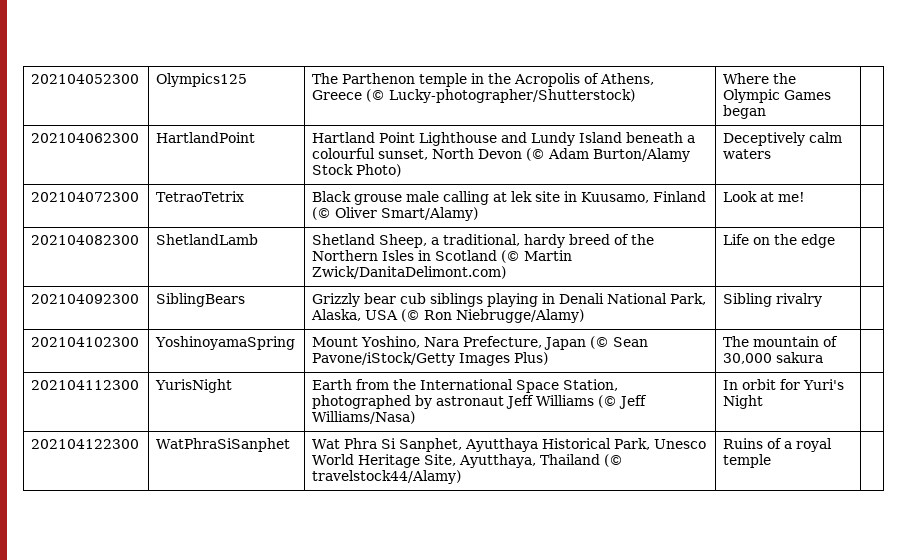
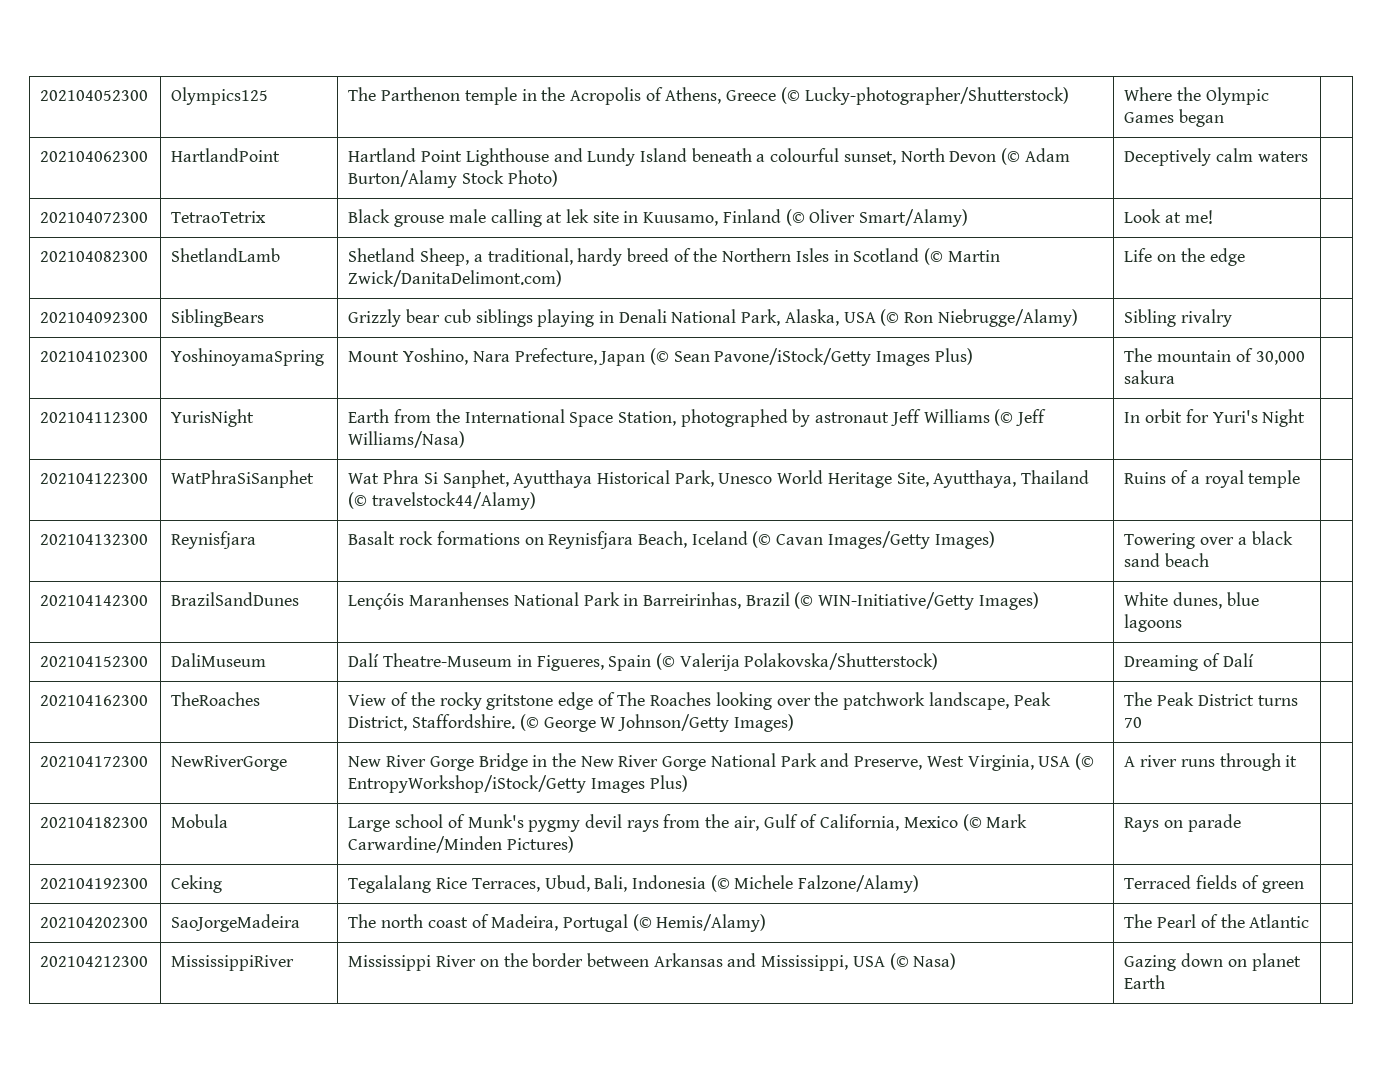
+ 202104132300 | Reynisfjara | Basalt rock formations on Reynisfjara Beach, Iceland (© Cavan Images/Getty Images) | Towering over a black sand beach |
+ 202104142300 | BrazilSandDunes | Lençóis Maranhenses National Park in Barreirinhas, Brazil (© WIN-Initiative/Getty Images) | White dunes, blue lagoons |
+ 202104152300 | DaliMuseum | Dalí Theatre-Museum in Figueres, Spain (© Valerija Polakovska/Shutterstock) | Dreaming of Dalí |
+ 202104162300 | TheRoaches | View of the rocky gritstone edge of The Roaches looking over the patchwork landscape, Peak District, Staffordshire. (© George W Johnson/Getty Images) | The Peak District turns 70 |
+ 202104172300 | NewRiverGorge | New River Gorge Bridge in the New River Gorge National Park and Preserve, West Virginia, USA (© EntropyWorkshop/iStock/Getty Images Plus) | A river runs through it |
+ 202104182300 | Mobula | Large school of Munk's pygmy devil rays from the air, Gulf of California, Mexico (© Mark Carwardine/Minden Pictures) | Rays on parade |
+ 202104192300 | Ceking | Tegalalang Rice Terraces, Ubud, Bali, Indonesia (© Michele Falzone/Alamy) | Terraced fields of green |
+ 202104202300 | SaoJorgeMadeira | The north coast of Madeira, Portugal (© Hemis/Alamy) | The Pearl of the Atlantic |
+ 202104212300 | MississippiRiver | Mississippi River on the border between Arkansas and Mississippi, USA (© Nasa) | Gazing down on planet Earth |

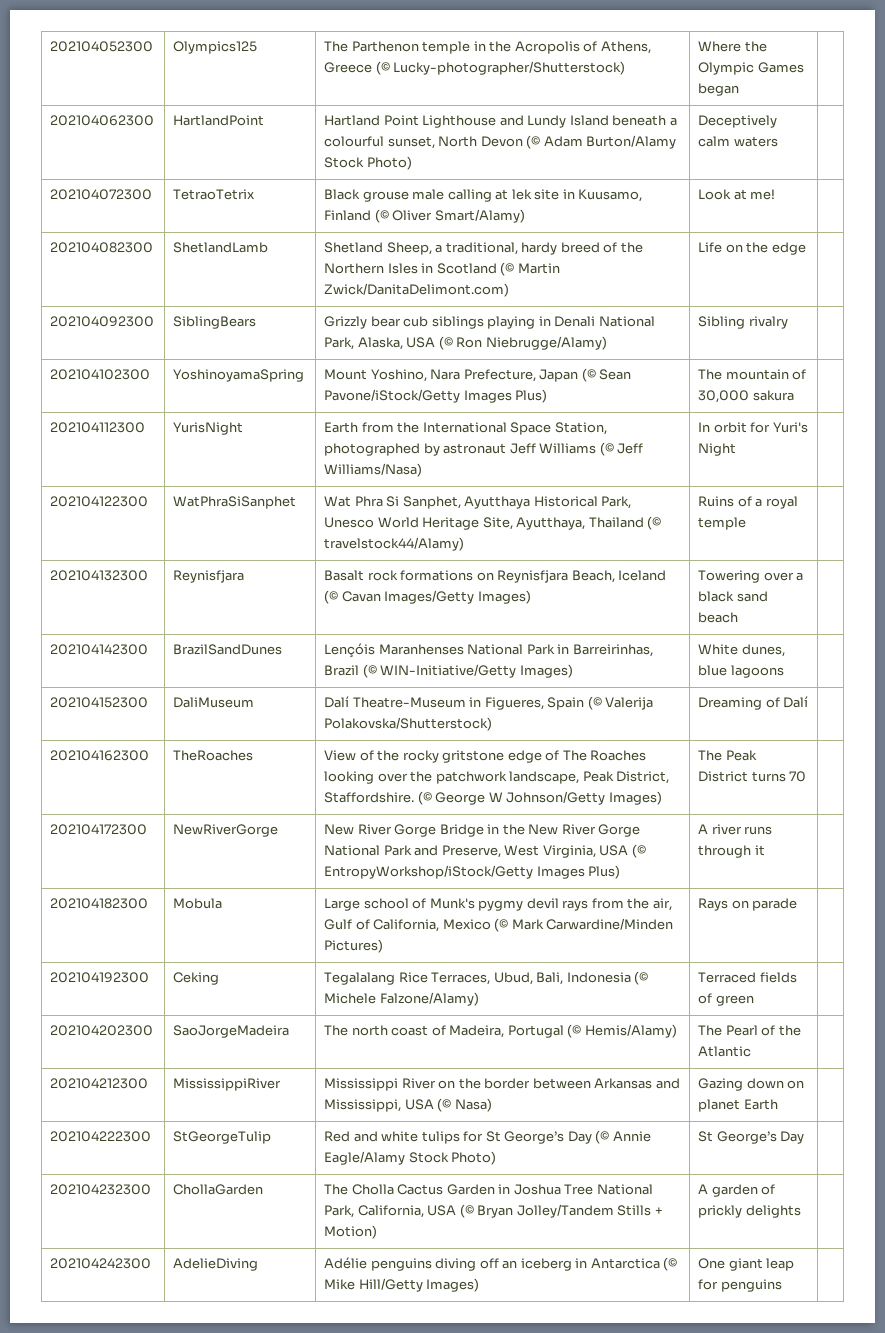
+ 202104222300 | StGeorgeTulip | Red and white tulips for St George’s Day (© Annie Eagle/Alamy Stock Photo) | St George’s Day |
+ 202104232300 | ChollaGarden | The Cholla Cactus Garden in Joshua Tree National Park, California, USA (© Bryan Jolley/Tandem Stills + Motion) | A garden of prickly delights |
+ 202104242300 | AdelieDiving | Adélie penguins diving off an iceberg in Antarctica (© Mike Hill/Getty Images) | One giant leap for penguins |

